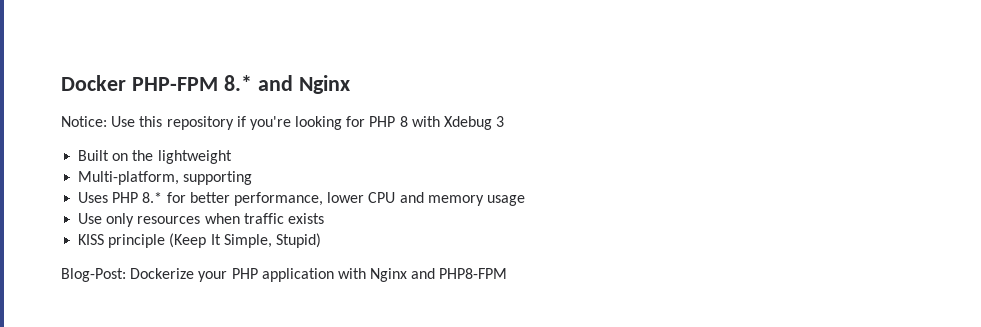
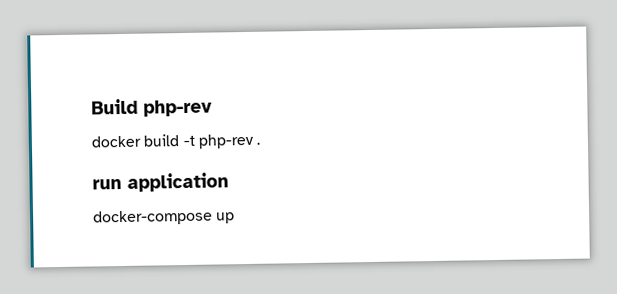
- Docker PHP-FPM 8.* and Nginx
- Notice: Use this repository if you're looking for PHP 8 with Xdebug 3
- Built on the lightweight
- Multi-platform, supporting
- Uses PHP 8.* for better performance, lower CPU and memory usage
- Use only resources when traffic exists
- KISS principle (Keep It Simple, Stupid)
- Blog-Post: Dockerize your PHP application with Nginx and PHP8-FPM
+ Build php-rev
+ docker build -t php-rev .
+ run application
+ docker-compose up

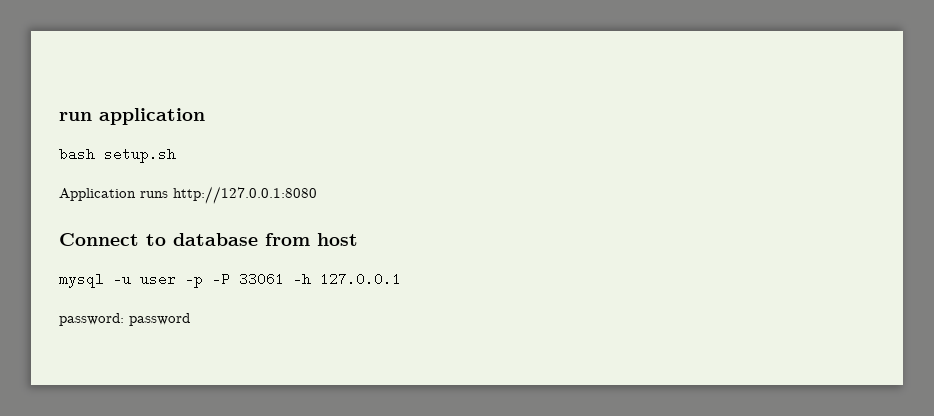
- Build php-rev
- docker build -t php-rev .
  run application
- docker-compose up
+ bash setup.sh
+ Application runs http://127.0.0.1:8080
+ Connect to database from host
+ mysql -u user -p -P 33061 -h 127.0.0.1
+ password: password

